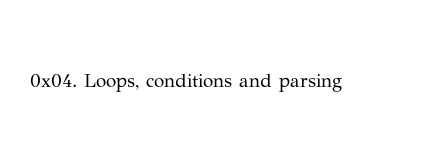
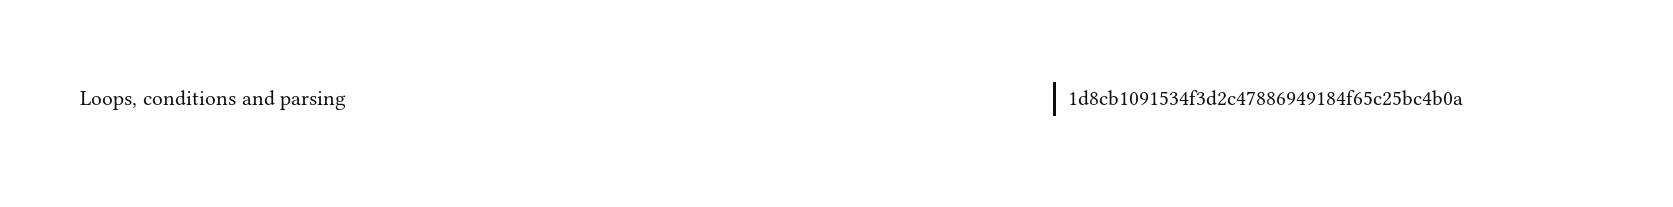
- 0x04.
+ 1d8cb1091534f3d2c47886949184f65c25bc4b0a

